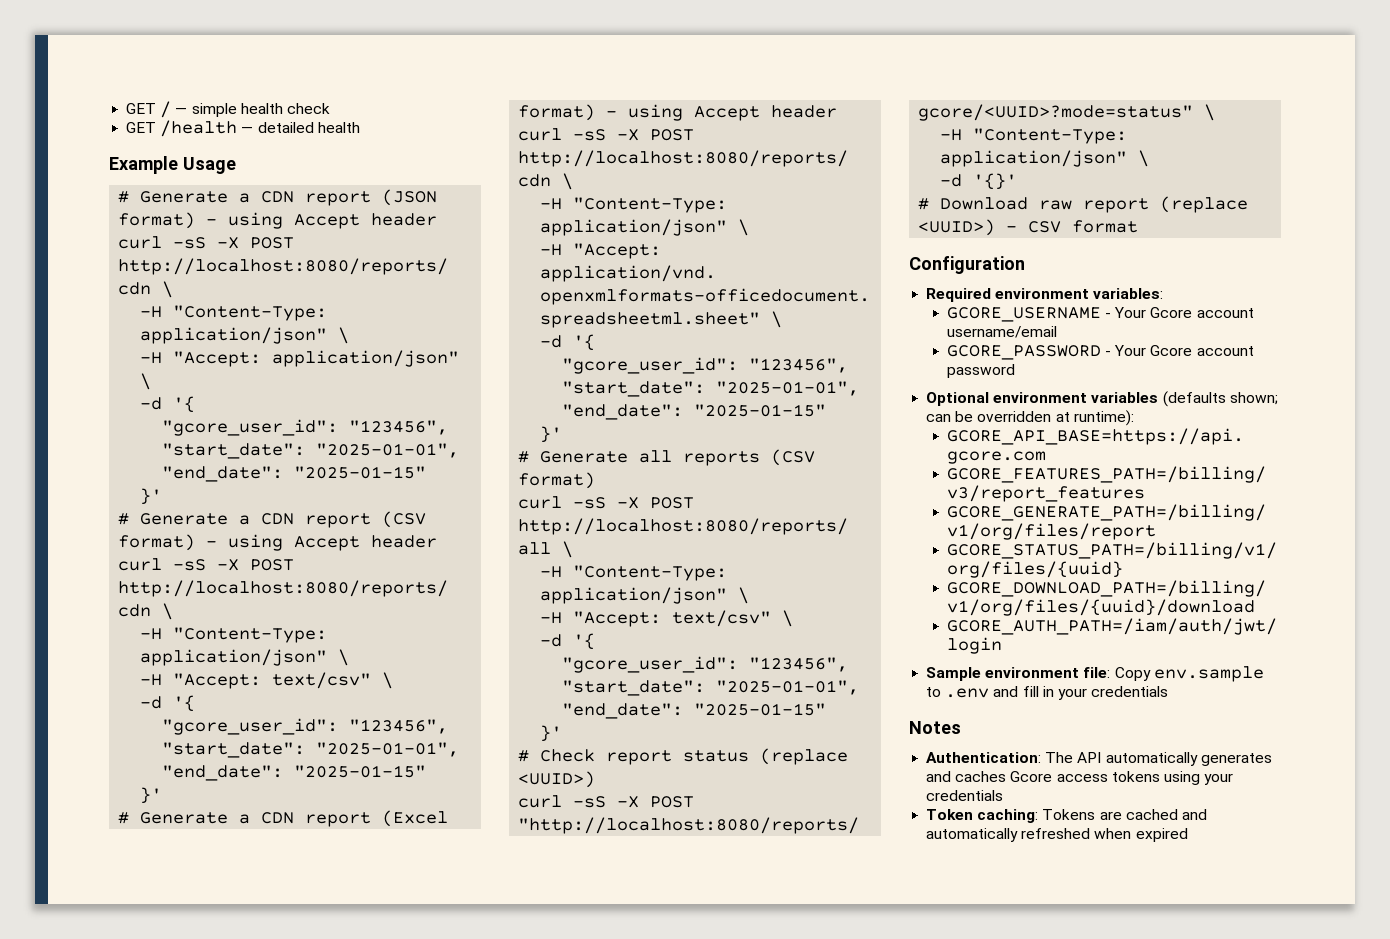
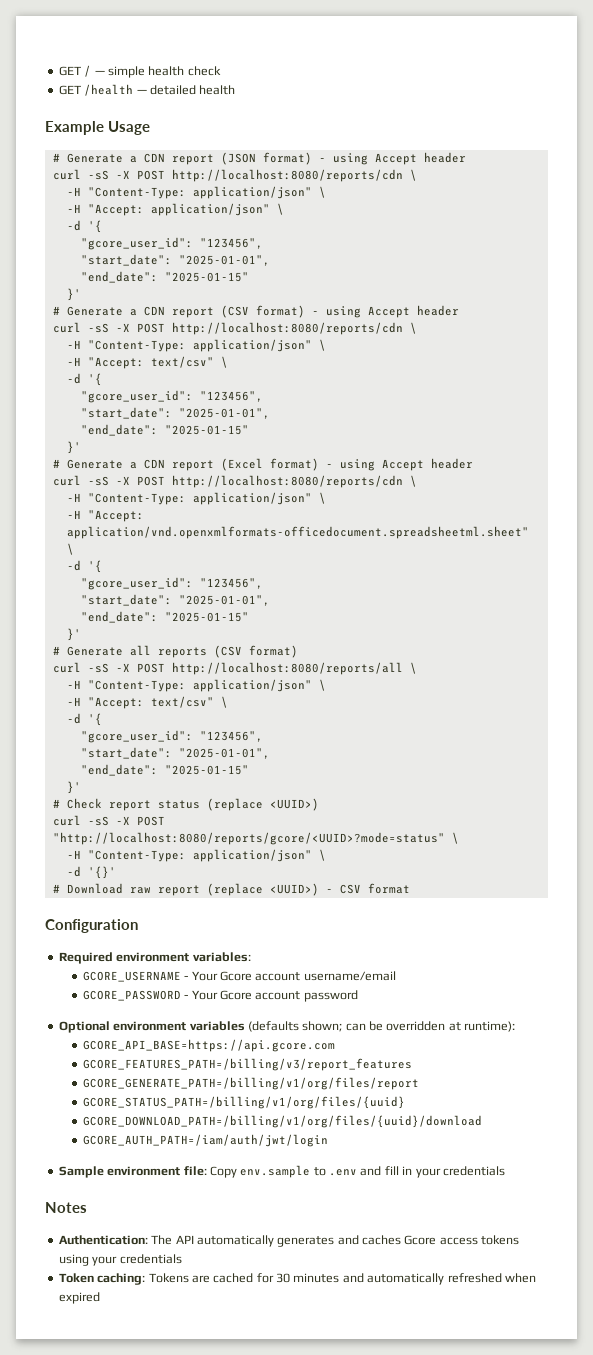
- Token caching: Tokens are cached and automatically refreshed when expired
+ Token caching: Tokens are cached for 30 minutes and automatically refreshed when expired

